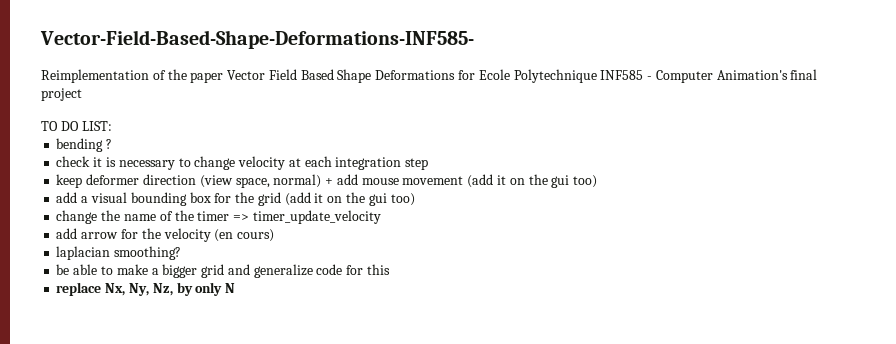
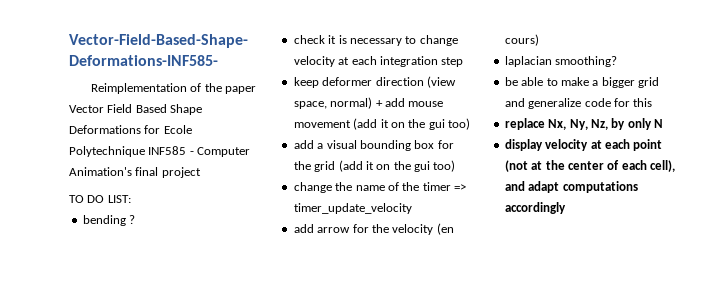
+ display velocity at each point (not at the center of each cell), and adapt computations accordingly

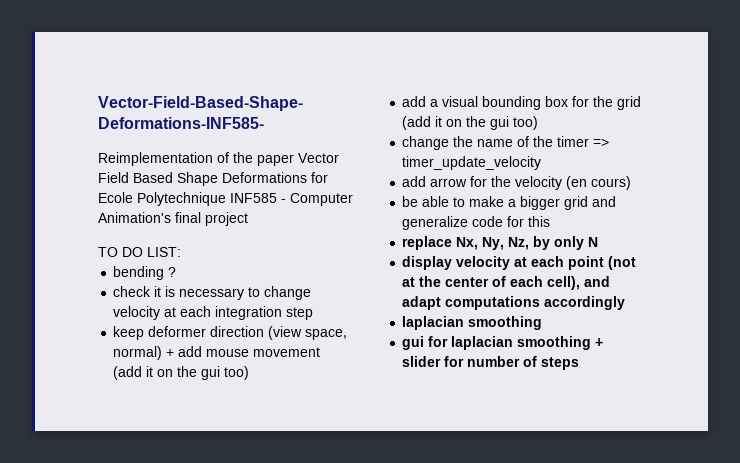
- laplacian smoothing?
  display velocity at each point (not at the center of each cell), and adapt computations accordingly
+ laplacian smoothing
+ gui for laplacian smoothing + slider for number of steps

